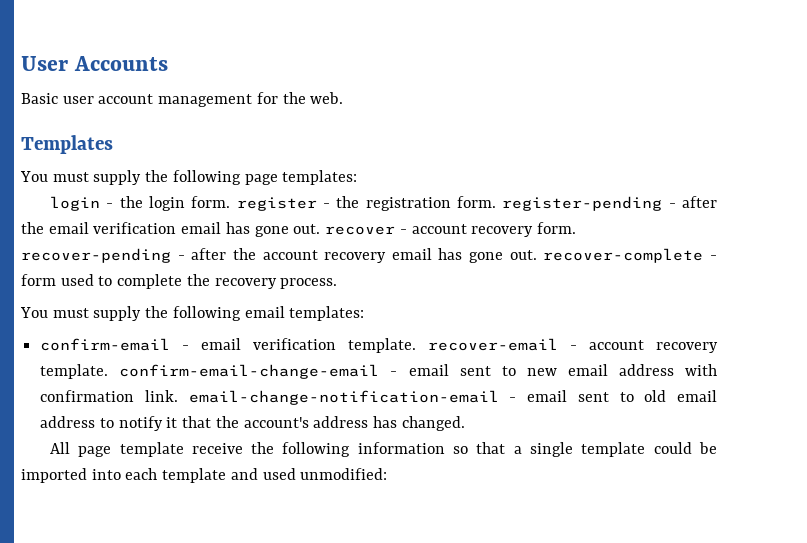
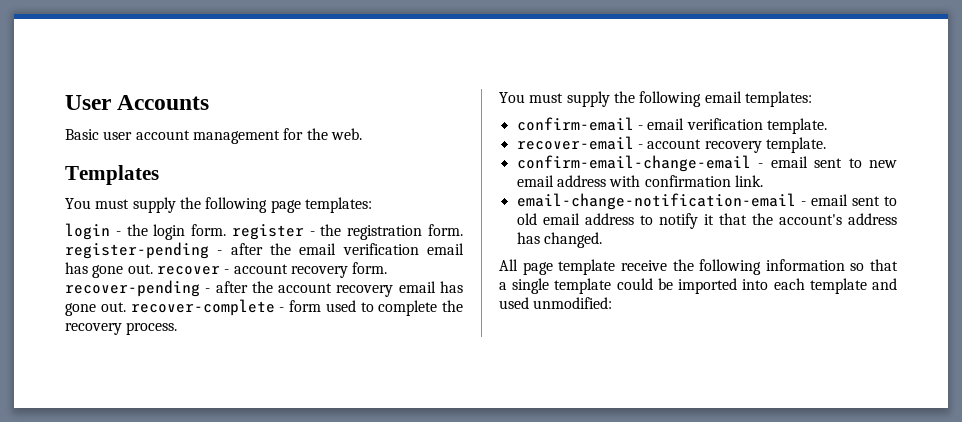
- confirm-email - email verification template. recover-email - account recovery template. confirm-email-change-email - email sent to new email address with confirmation link. email-change-notification-email - email sent to old email address to notify it that the account's address has changed.
+ confirm-email - email verification template.
+ recover-email - account recovery template.
+ confirm-email-change-email - email sent to new email address with confirmation link.
+ email-change-notification-email - email sent to old email address to notify it that the account's address has changed.

